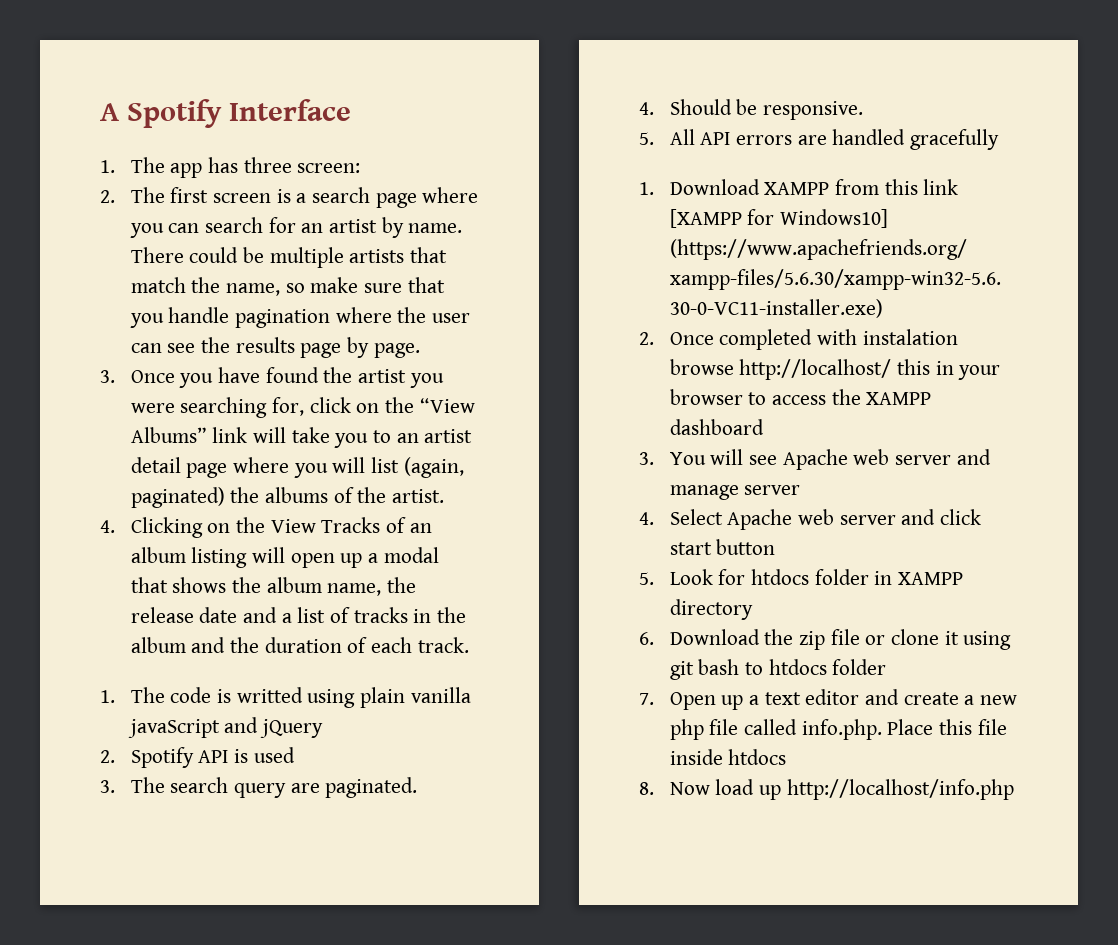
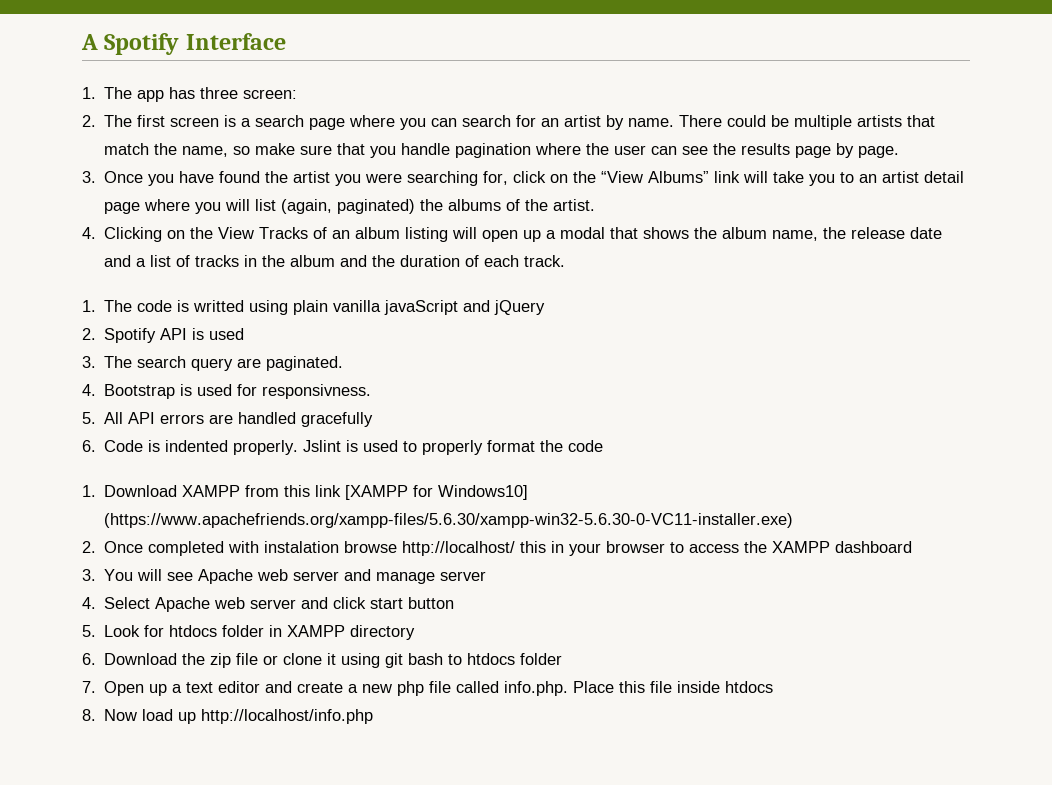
- 4. Should be responsive.
+ 4. Bootstrap is used for responsivness.
+ 6. Code is indented properly. Jslint is used to properly format the code

